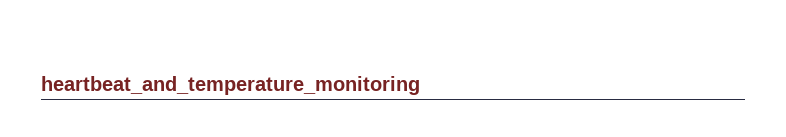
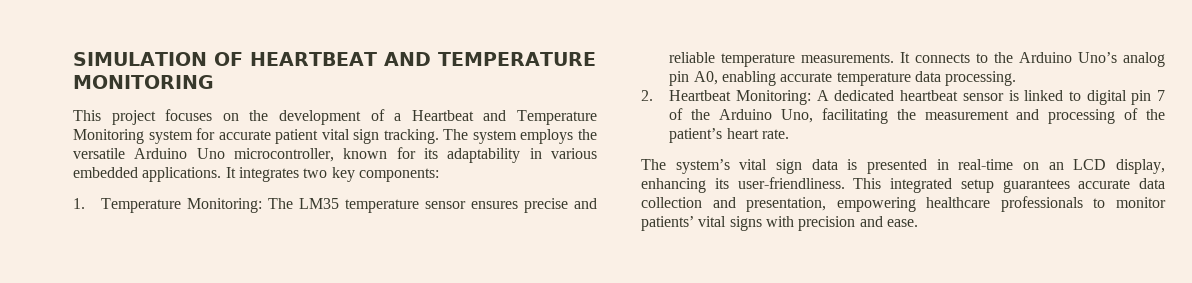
- heartbeat_and_temperature_monitoring
+ SIMULATION OF HEARTBEAT AND TEMPERATURE MONITORING
+ This project focuses on the development of a Heartbeat and Temperature Monitoring system for accurate patient vital sign tracking. The system employs the versatile Arduino Uno microcontroller, known for its adaptability in various embedded applications. It integrates two key components:
+ 1. Temperature Monitoring: The LM35 temperature sensor ensures precise and reliable temperature measurements. It connects to the Arduino Uno’s analog pin A0, enabling accurate temperature data processing.
+ 2. Heartbeat Monitoring: A dedicated heartbeat sensor is linked to digital pin 7 of the Arduino Uno, facilitating the measurement and processing of the patient’s heart rate.
+ The system’s vital sign data is presented in real-time on an LCD display, enhancing its user-friendliness. This integrated setup guarantees accurate data collection and presentation, empowering healthcare professionals to monitor patients’ vital signs with precision and ease.

